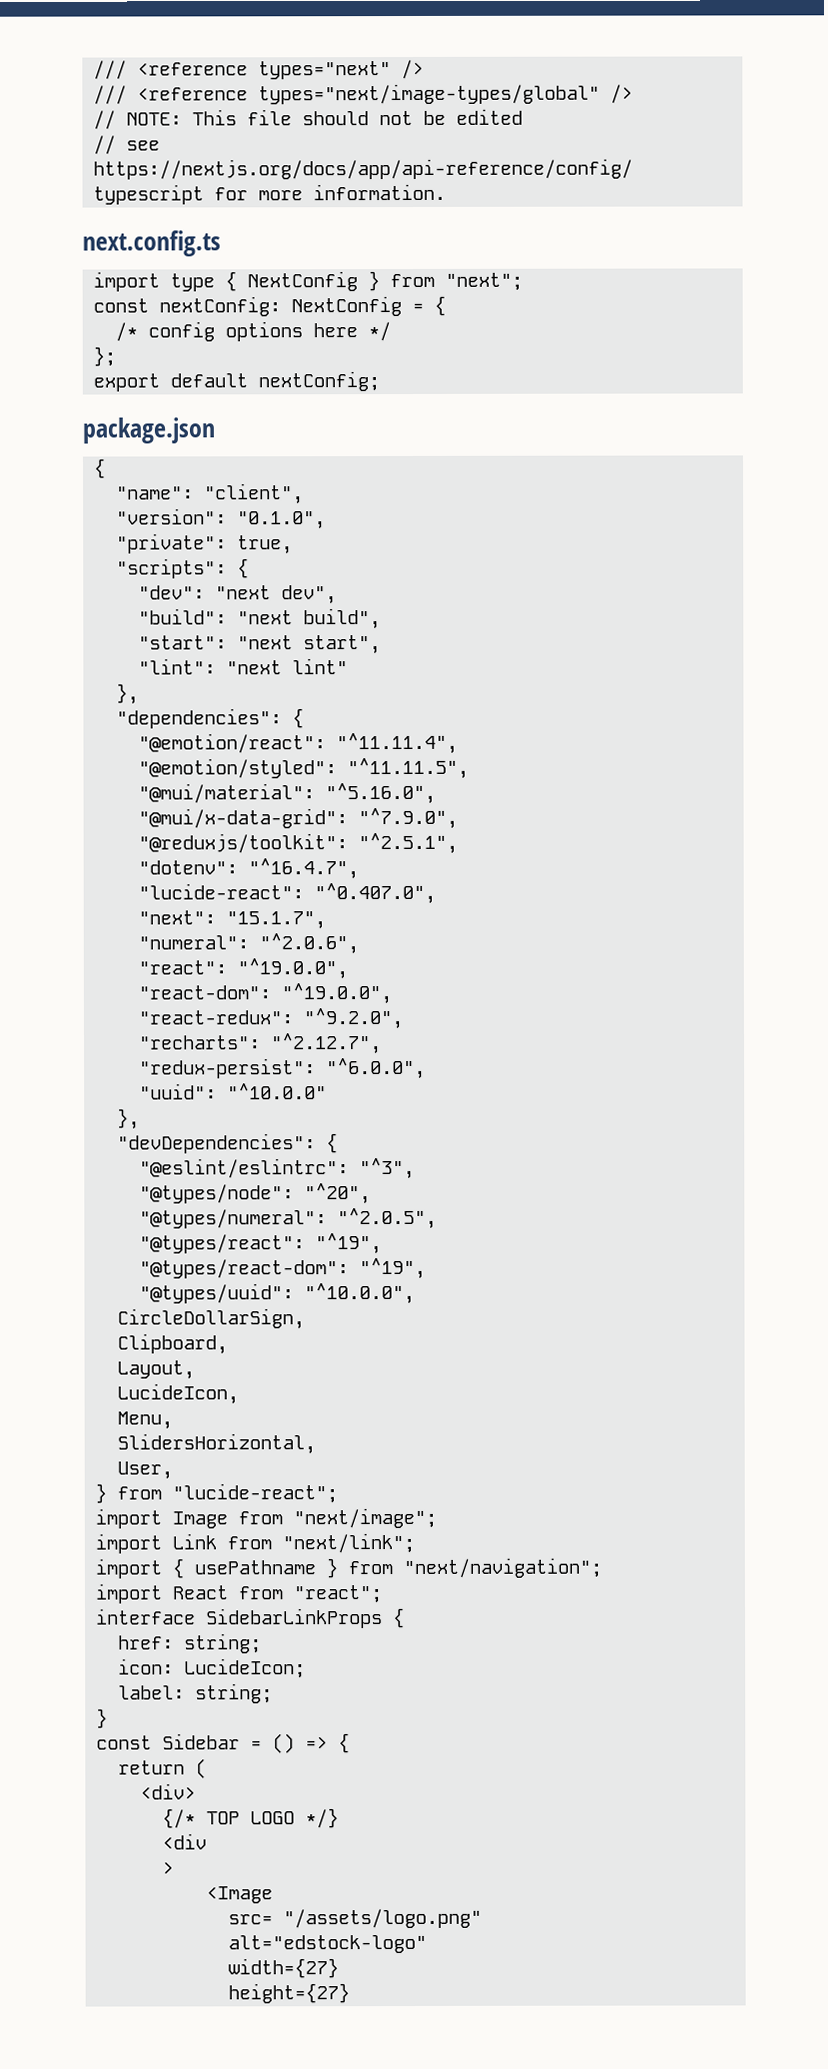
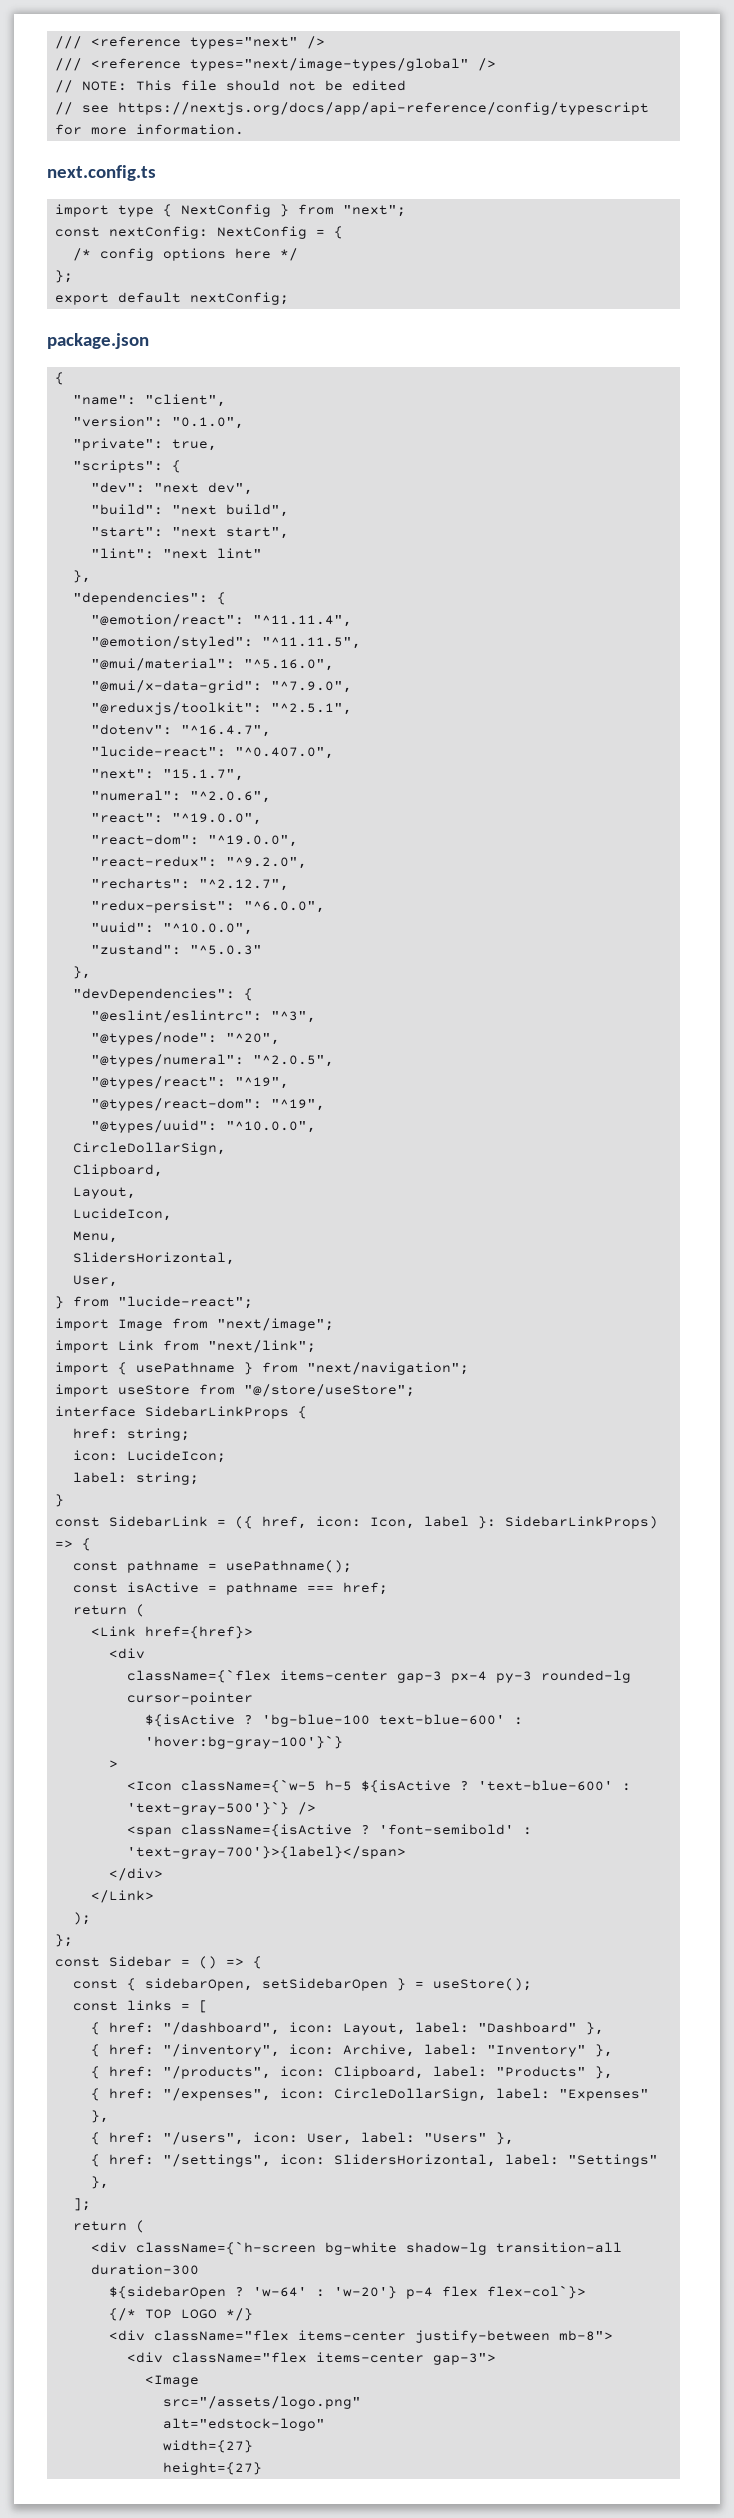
- "uuid": "^10.0.0"
+ "uuid": "^10.0.0",
+ "zustand": "^5.0.3"
- import React from "react";
+ import useStore from "@/store/useStore";
+ const SidebarLink = ({ href, icon: Icon, label }: SidebarLinkProps) => {
+ const pathname = usePathname();
+ const isActive = pathname === href;
+ return (
+ <Link href={href}>
+ <div
+ className={`flex items-center gap-3 px-4 py-3 rounded-lg cursor-pointer
+ ${isActive ? 'bg-blue-100 text-blue-600' : 'hover:bg-gray-100'}`}
+ >
+ <Icon className={`w-5 h-5 ${isActive ? 'text-blue-600' : 'text-gray-500'}`} />
+ <span className={isActive ? 'font-semibold' : 'text-gray-700'}>{label}</span>
+ </div>
+ </Link>
+ );
+ };
+ const { sidebarOpen, setSidebarOpen } = useStore();
+ const links = [
+ { href: "/dashboard", icon: Layout, label: "Dashboard" },
+ { href: "/inventory", icon: Archive, label: "Inventory" },
+ { href: "/products", icon: Clipboard, label: "Products" },
+ { href: "/expenses", icon: CircleDollarSign, label: "Expenses" },
+ { href: "/users", icon: User, label: "Users" },
+ { href: "/settings", icon: SlidersHorizontal, label: "Settings" },
+ ];
  return (
- <div>
+ <div className={`h-screen bg-white shadow-lg transition-all duration-300
+ ${sidebarOpen ? 'w-64' : 'w-20'} p-4 flex flex-col`}>
- <div
- >
+ <div className="flex items-center justify-between mb-8">
+ <div className="flex items-center gap-3">
- src= "/assets/logo.png"
+ src="/assets/logo.png"

